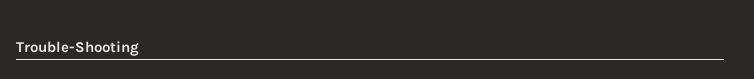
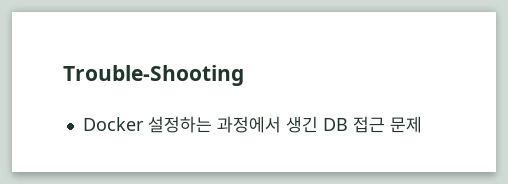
+ Docker 설정하는 과정에서 생긴 DB 접근 문제

